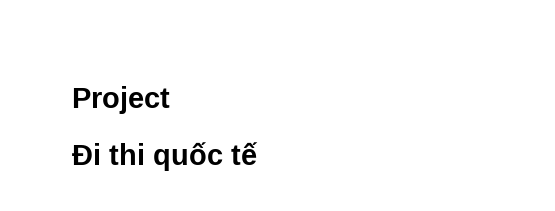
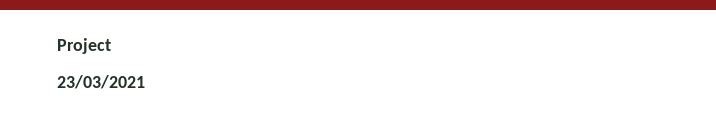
- Đi thi quốc tế
+ 23/03/2021

